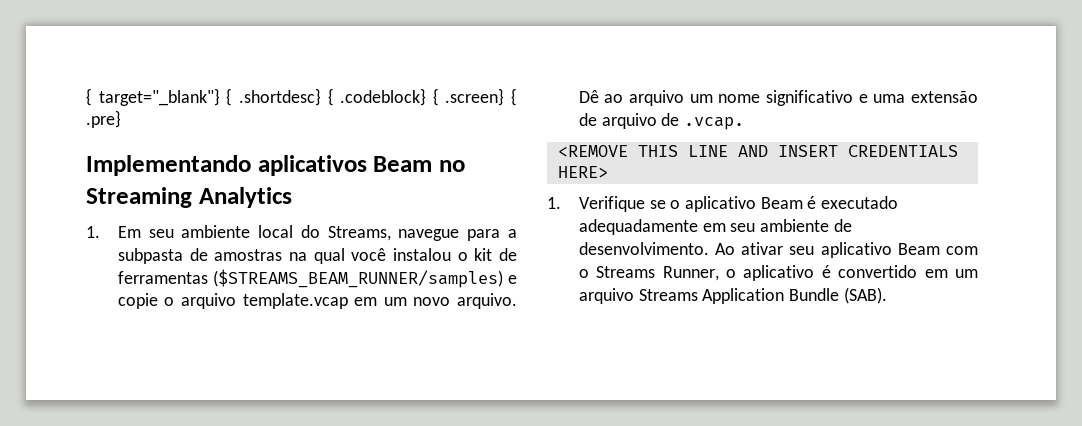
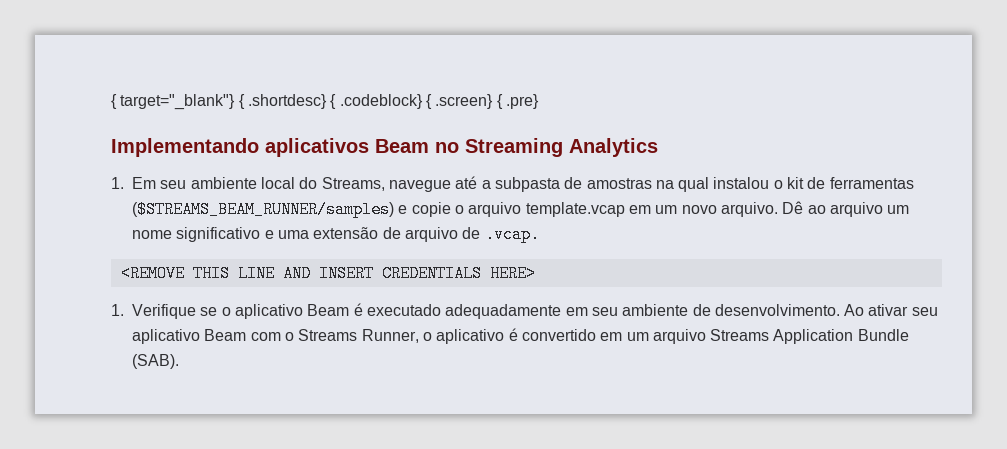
- 1. Em seu ambiente local do Streams, navegue para a subpasta de amostras na qual você instalou o kit de ferramentas ($STREAMS_BEAM_RUNNER/samples) e copie o arquivo template.vcap em um novo arquivo.
+ 1. Em seu ambiente local do Streams, navegue até a subpasta de amostras na qual instalou o kit de ferramentas ($STREAMS_BEAM_RUNNER/samples) e copie o arquivo template.vcap em um novo arquivo.

